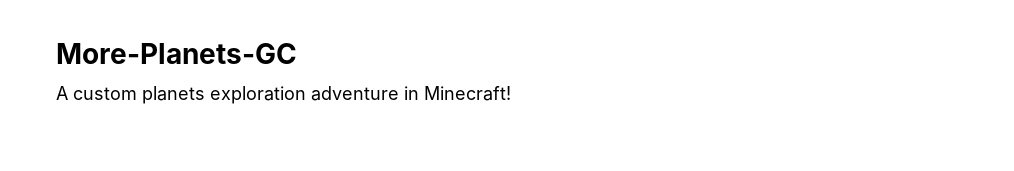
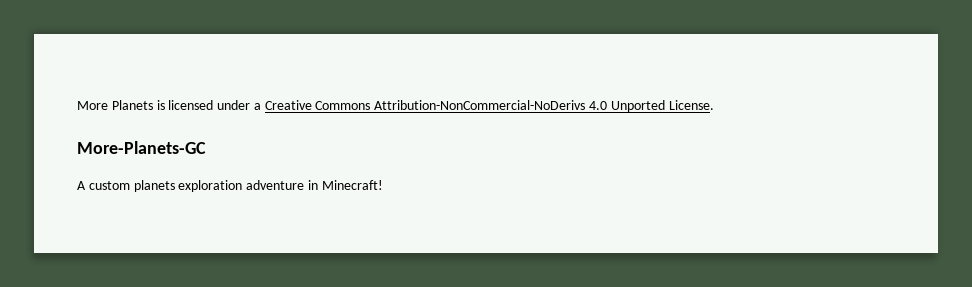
+ More Planets is licensed under a Creative Commons Attribution-NonCommercial-NoDerivs 4.0 Unported License.

